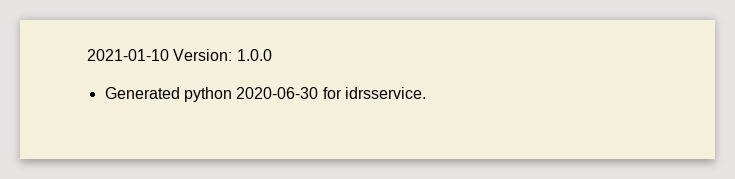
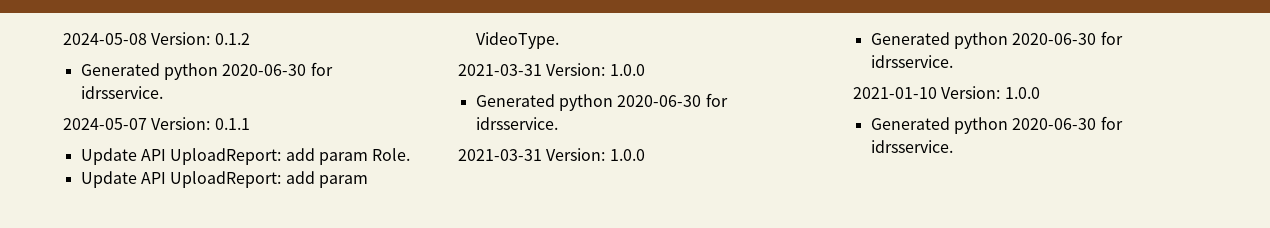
+ 2024-05-08 Version: 0.1.2
+ Generated python 2020-06-30 for idrsservice.
+ 2024-05-07 Version: 0.1.1
+ Update API UploadReport: add param Role.
+ Update API UploadReport: add param VideoType.
+ 2021-03-31 Version: 1.0.0
+ Generated python 2020-06-30 for idrsservice.
+ 2021-03-31 Version: 1.0.0
+ Generated python 2020-06-30 for idrsservice.

